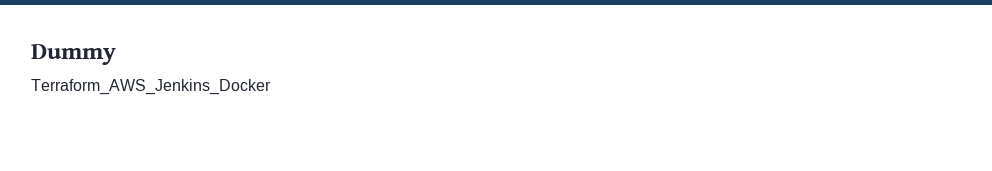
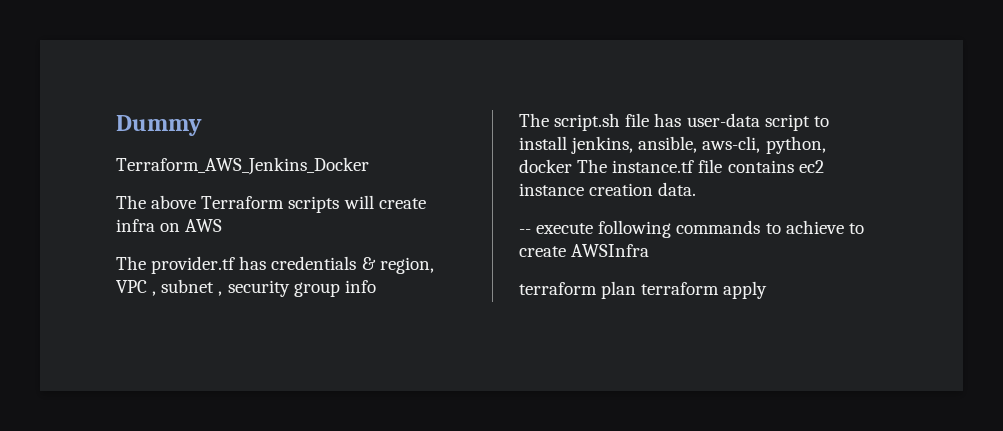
+ The above Terraform scripts will create infra on AWS
+ The provider.tf has credentials & region, VPC , subnet , security group info
+ The script.sh file has user-data script to install jenkins, ansible, aws-cli, python, docker The instance.tf file contains ec2 instance creation data.
+ -- execute following commands to achieve to create AWSInfra
+ terraform plan terraform apply

